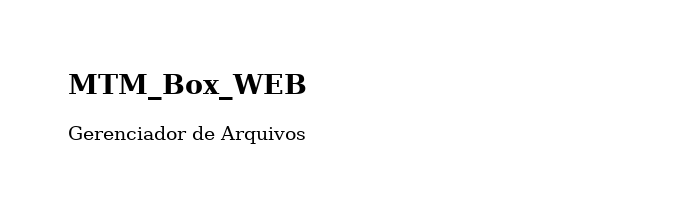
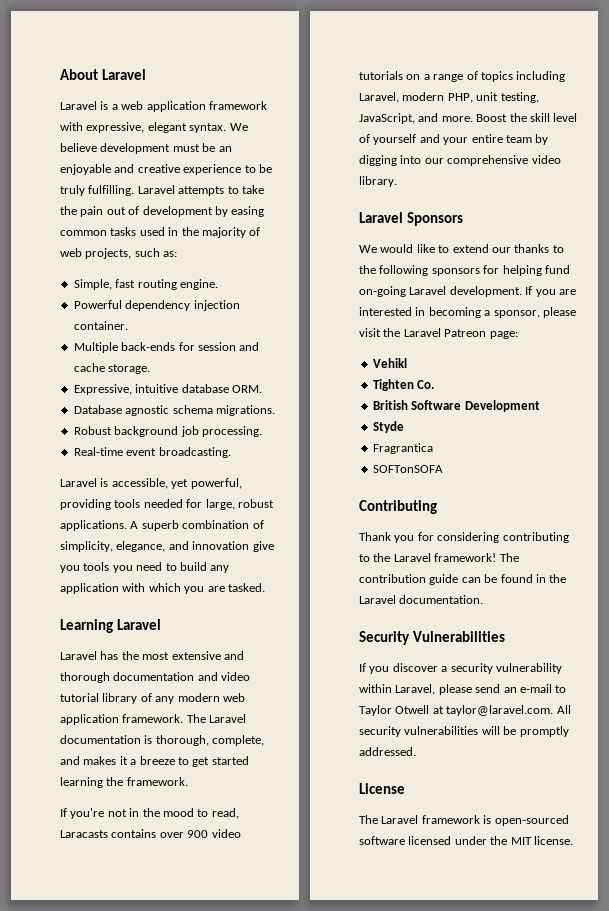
- MTM_Box_WEB
- Gerenciador de Arquivos
+ About Laravel
+ Laravel is a web application framework with expressive, elegant syntax. We believe development must be an enjoyable and creative experience to be truly fulfilling. Laravel attempts to take the pain out of development by easing common tasks used in the majority of web projects, such as:
+ Simple, fast routing engine.
+ Powerful dependency injection container.
+ Multiple back-ends for session and cache storage.
+ Expressive, intuitive database ORM.
+ Database agnostic schema migrations.
+ Robust background job processing.
+ Real-time event broadcasting.
+ Laravel is accessible, yet powerful, providing tools needed for large, robust applications. A superb combination of simplicity, elegance, and innovation give you tools you need to build any application with which you are tasked.
+ Learning Laravel
+ Laravel has the most extensive and thorough documentation and video tutorial library of any modern web application framework. The Laravel documentation is thorough, complete, and makes it a breeze to get started learning the framework.
+ If you're not in the mood to read, Laracasts contains over 900 video tutorials on a range of topics including Laravel, modern PHP, unit testing, JavaScript, and more. Boost the skill level of yourself and your entire team by digging into our comprehensive video library.
+ Laravel Sponsors
+ We would like to extend our thanks to the following sponsors for helping fund on-going Laravel development. If you are interested in becoming a sponsor, please visit the Laravel Patreon page:
+ Vehikl
+ Tighten Co.
+ British Software Development
+ Styde
+ Fragrantica
+ SOFTonSOFA
+ Contributing
+ Thank you for considering contributing to the Laravel framework! The contribution guide can be found in the Laravel documentation.
+ Security Vulnerabilities
+ If you discover a security vulnerability within Laravel, please send an e-mail to Taylor Otwell at taylor@laravel.com. All security vulnerabilities will be promptly addressed.
+ License
+ The Laravel framework is open-sourced software licensed under the MIT license.

